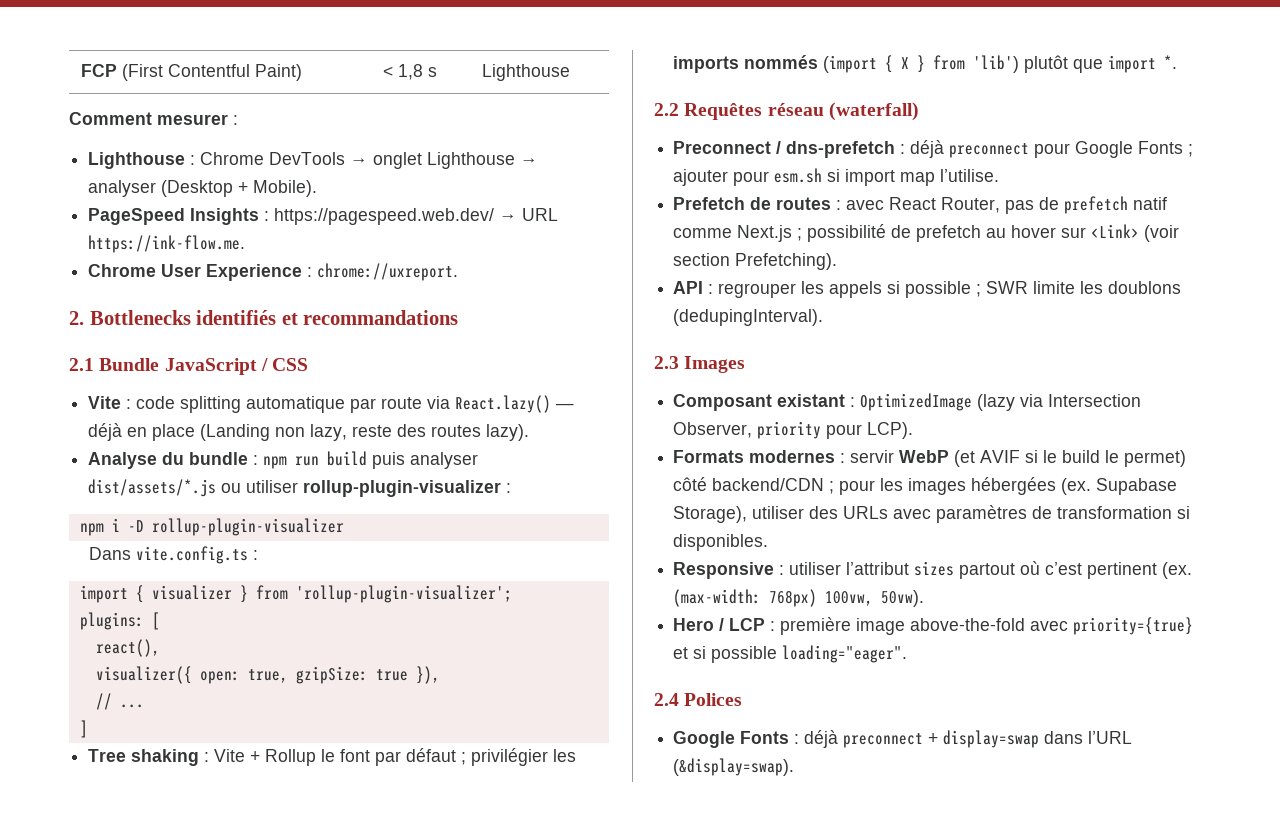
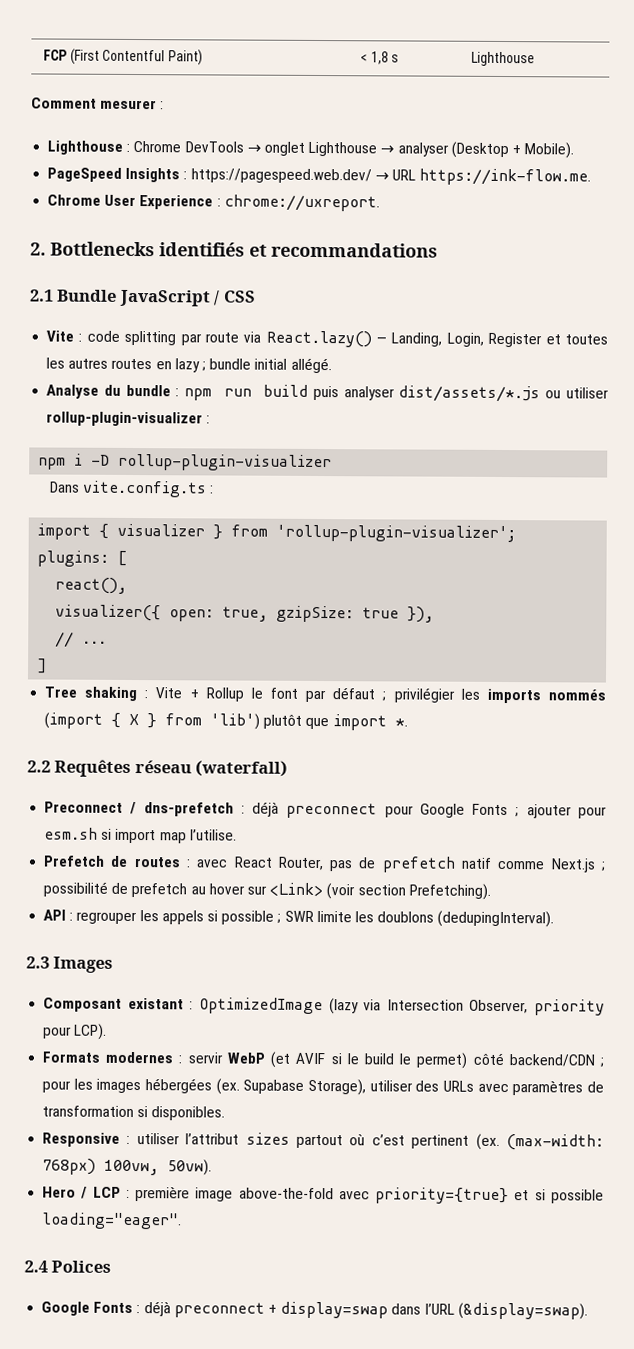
- Vite : code splitting automatique par route via React.lazy() — déjà en place (Landing non lazy, reste des routes lazy).
+ Vite : code splitting par route via React.lazy() — Landing, Login, Register et toutes les autres routes en lazy ; bundle initial allégé.

